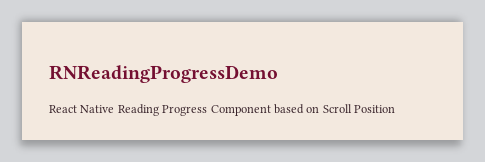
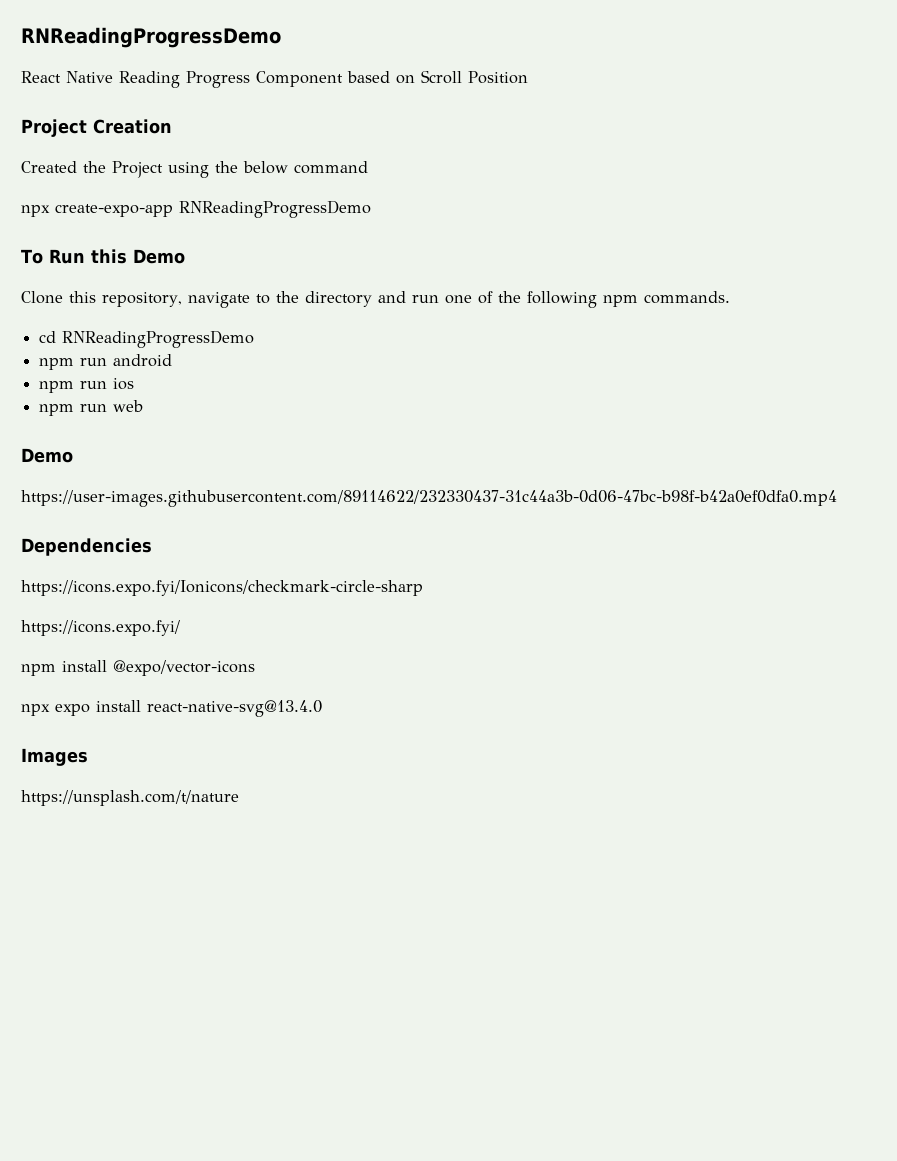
+ Project Creation
+ Created the Project using the below command
+ npx create-expo-app RNReadingProgressDemo
+ To Run this Demo
+ Clone this repository, navigate to the directory and run one of the following npm commands.
+ cd RNReadingProgressDemo
+ npm run android
+ npm run ios
+ npm run web
+ Demo
+ https://user-images.githubusercontent.com/89114622/232330437-31c44a3b-0d06-47bc-b98f-b42a0ef0dfa0.mp4
+ Dependencies
+ https://icons.expo.fyi/Ionicons/checkmark-circle-sharp
+ https://icons.expo.fyi/
+ npm install @expo/vector-icons
+ npx expo install react-native-svg@13.4.0
+ Images
+ https://unsplash.com/t/nature

